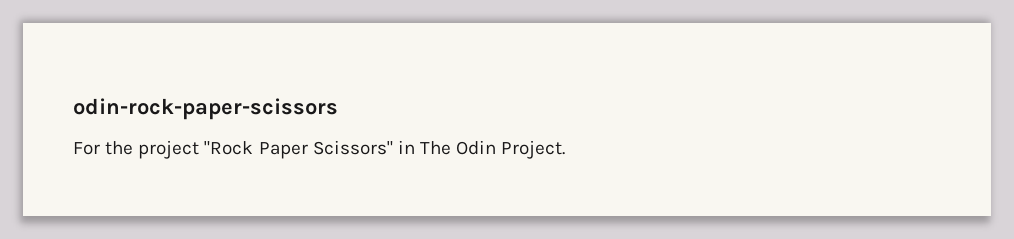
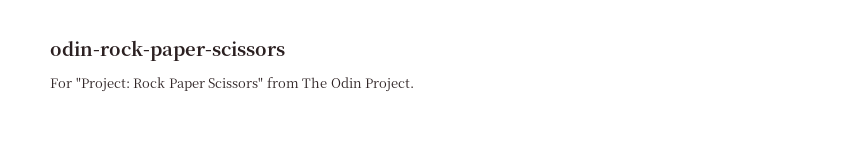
- For the project "Rock Paper Scissors" in The Odin Project.
+ For "Project: Rock Paper Scissors" from The Odin Project.

